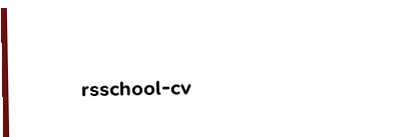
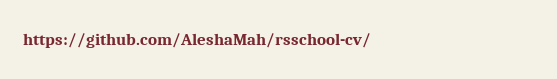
- rsschool-cv
+ https://github.com/AleshaMah/rsschool-cv/

